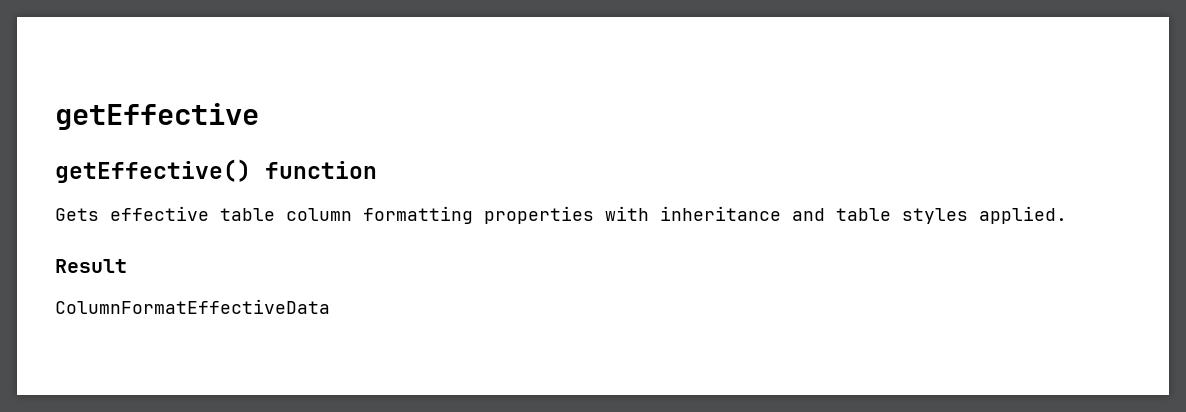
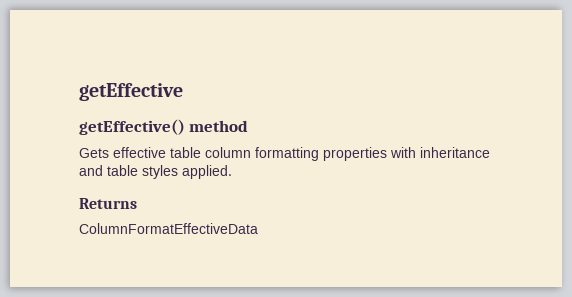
- getEffective() function
+ getEffective() method
- Result
+ Returns

